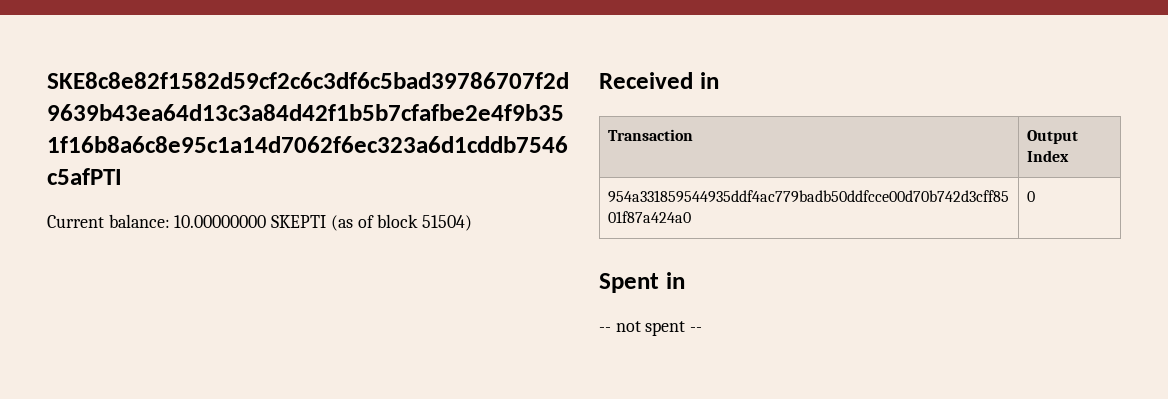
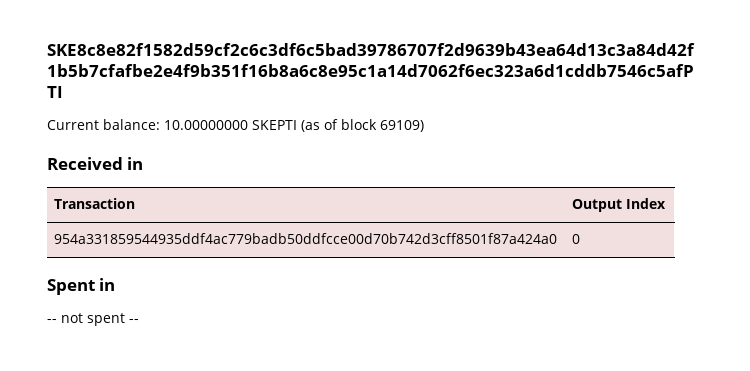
- Current balance: 10.00000000 SKEPTI (as of block 51504)
+ Current balance: 10.00000000 SKEPTI (as of block 69109)

